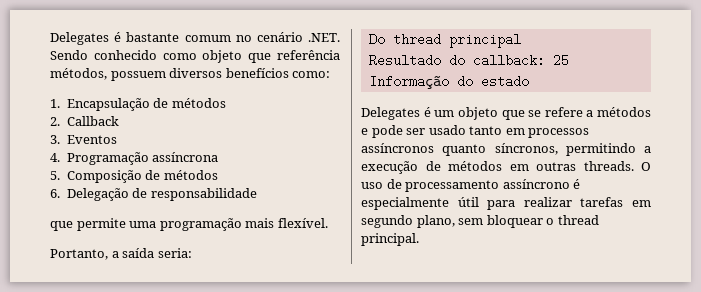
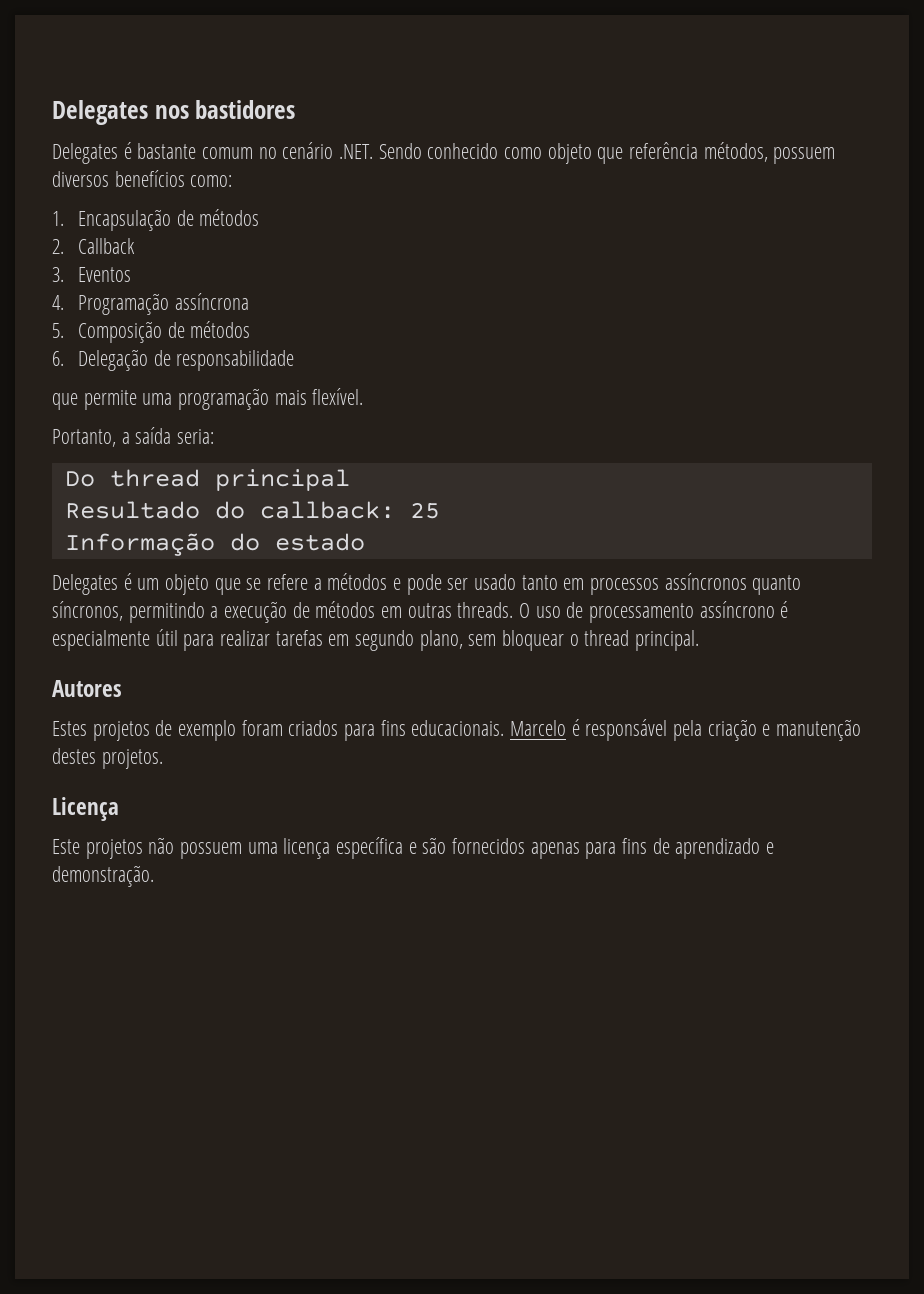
+ Delegates nos bastidores
+ Autores
+ Estes projetos de exemplo foram criados para fins educacionais. Marcelo é responsável pela criação e manutenção destes projetos.
+ Licença
+ Este projetos não possuem uma licença específica e são fornecidos apenas para fins de aprendizado e demonstração.

